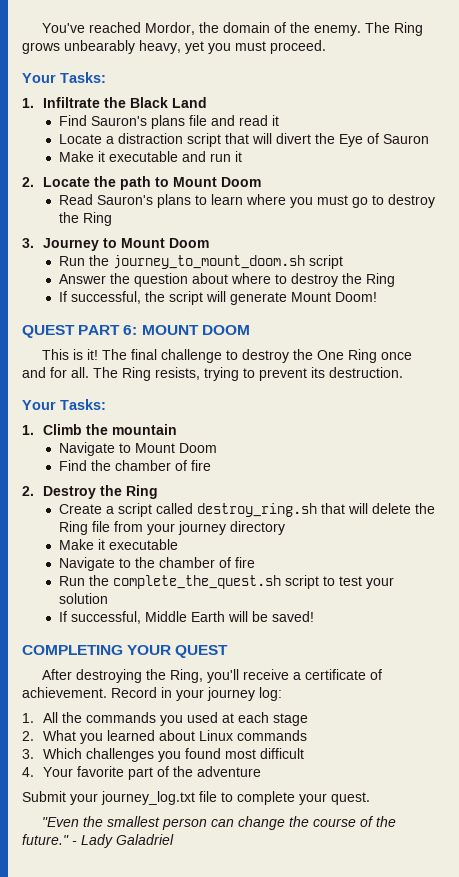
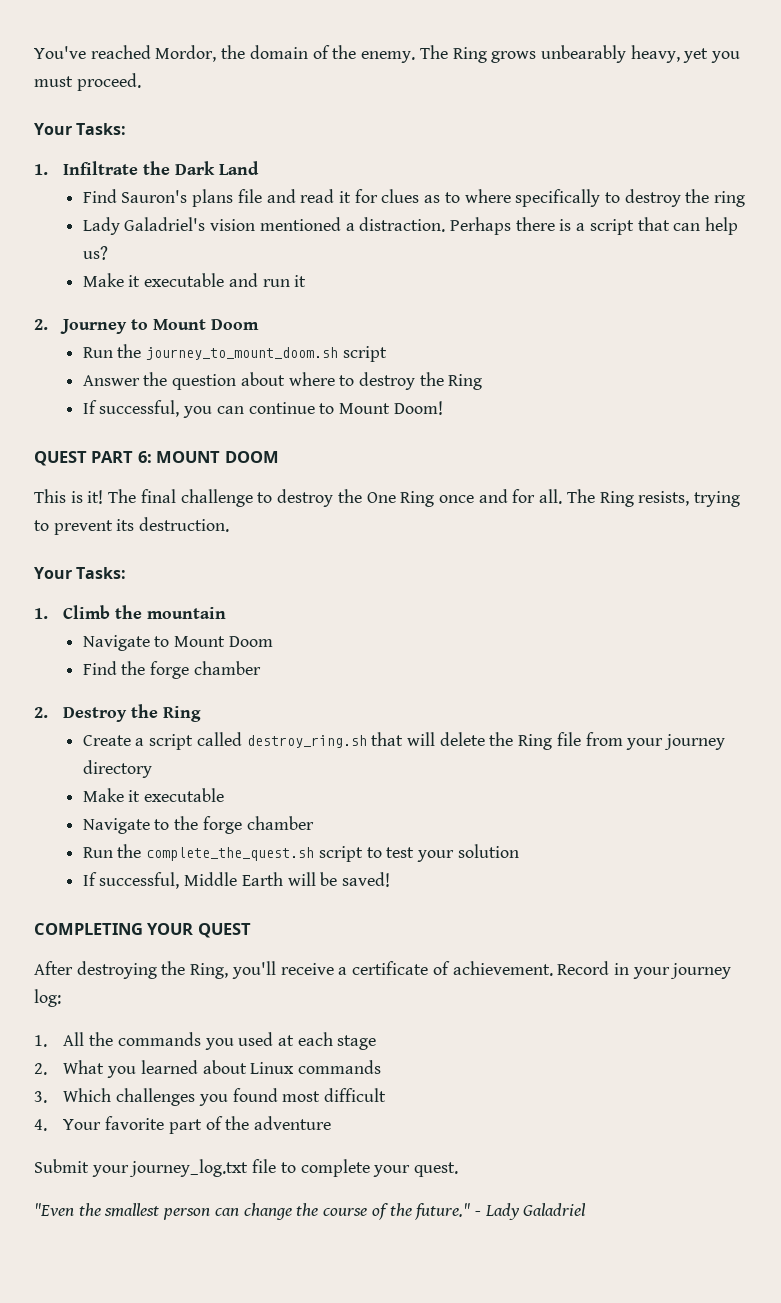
- 1. Infiltrate the Black Land
+ 1. Infiltrate the Dark Land
- Find Sauron's plans file and read it
- Locate a distraction script that will divert the Eye of Sauron
+ Find Sauron's plans file and read it for clues as to where specifically to destroy the ring
+ Lady Galadriel's vision mentioned a distraction. Perhaps there is a script that can help us?
- 2. Locate the path to Mount Doom
- Read Sauron's plans to learn where you must go to destroy the Ring
- 3. Journey to Mount Doom
+ 2. Journey to Mount Doom
- If successful, the script will generate Mount Doom!
+ If successful, you can continue to Mount Doom!
- Find the chamber of fire
+ Find the forge chamber
- Navigate to the chamber of fire
+ Navigate to the forge chamber

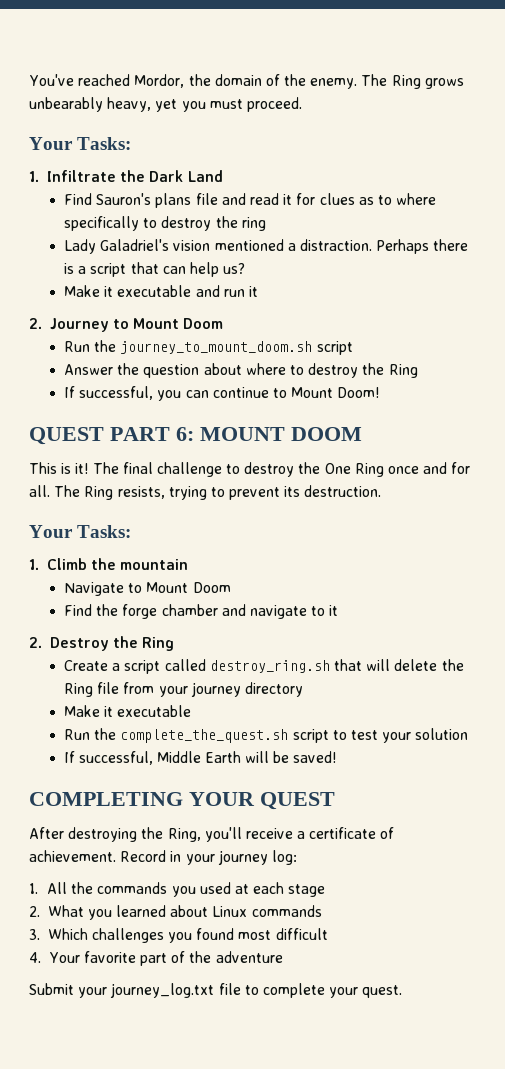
- Find the forge chamber
+ Find the forge chamber and navigate to it
- Navigate to the forge chamber
- "Even the smallest person can change the course of the future." - Lady Galadriel

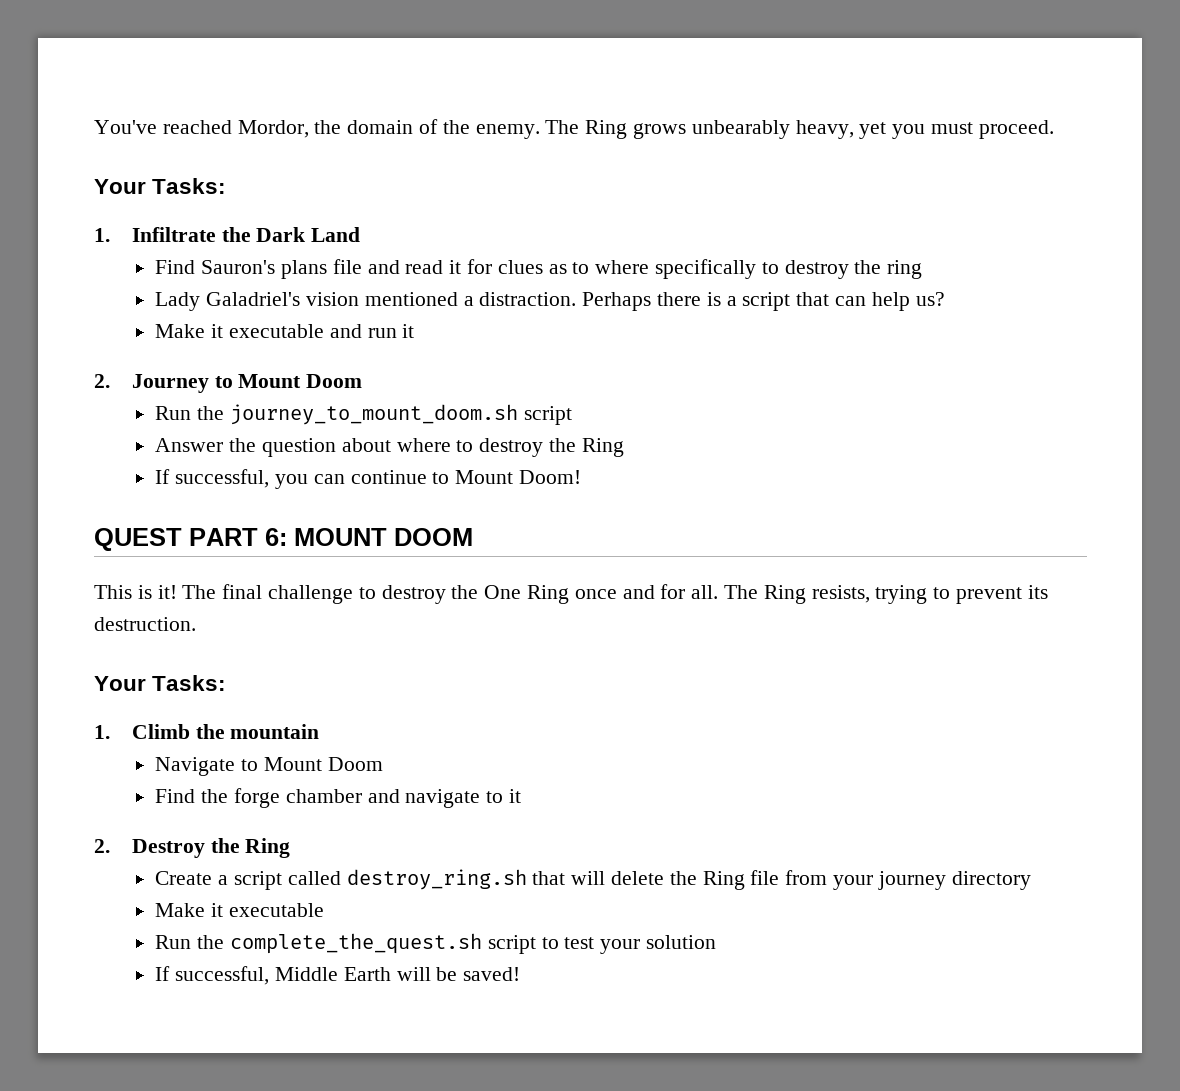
- COMPLETING YOUR QUEST
- After destroying the Ring, you'll receive a certificate of achievement. Record in your journey log:
- 1. All the commands you used at each stage
- 2. What you learned about Linux commands
- 3. Which challenges you found most difficult
- 4. Your favorite part of the adventure
- Submit your journey_log.txt file to complete your quest.

